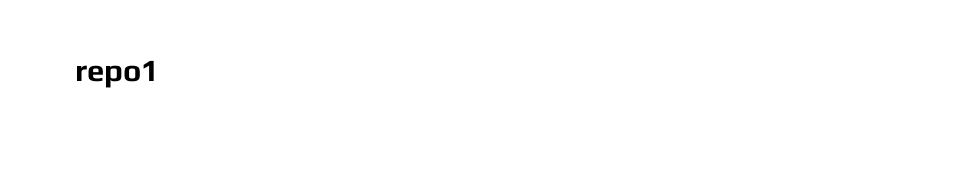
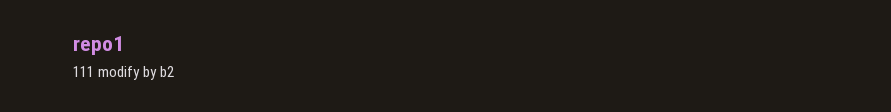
+ 111 modify by b2

